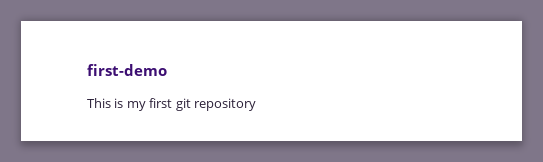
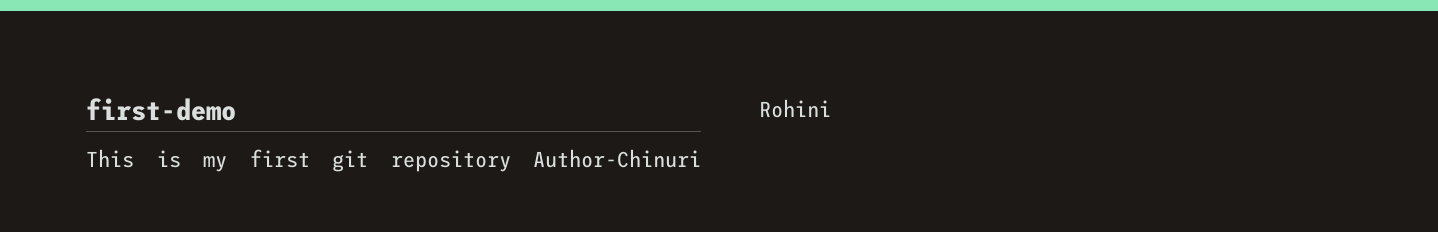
- This is my first git repository
+ This is my first git repository Author-Chinuri Rohini

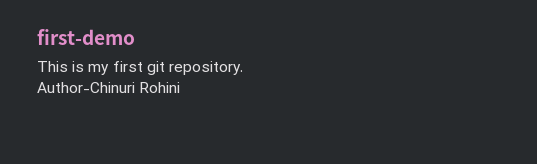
- This is my first git repository Author-Chinuri Rohini
+ This is my first git repository.
+ Author-Chinuri Rohini

